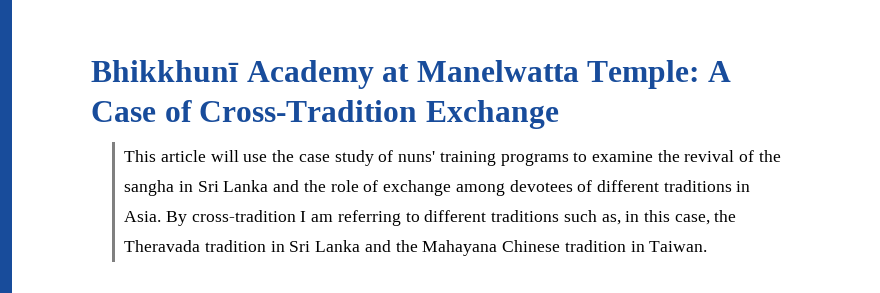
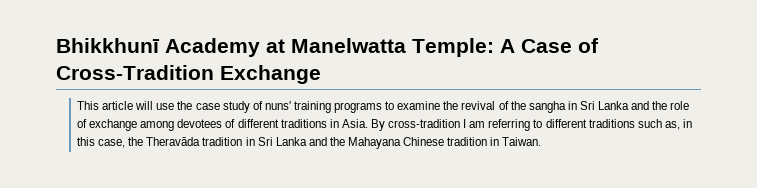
- By cross-tradition I am referring to different traditions such as, in this case, the Theravada tradition in Sri Lanka and the Mahayana Chinese tradition in Taiwan.
+ By cross-tradition I am referring to different traditions such as, in this case, the Theravāda tradition in Sri Lanka and the Mahayana Chinese tradition in Taiwan.

